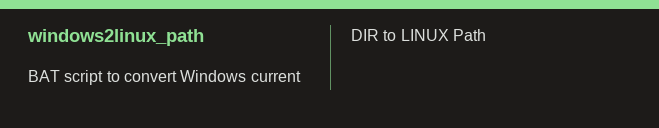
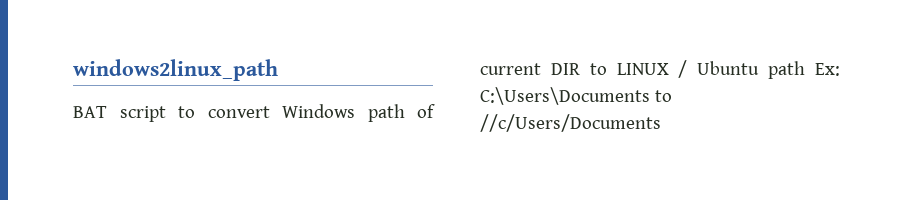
- BAT script to convert Windows current DIR to LINUX Path
+ BAT script to convert Windows path of current DIR to LINUX / Ubuntu path Ex: C:\Users\Documents to //c/Users/Documents

